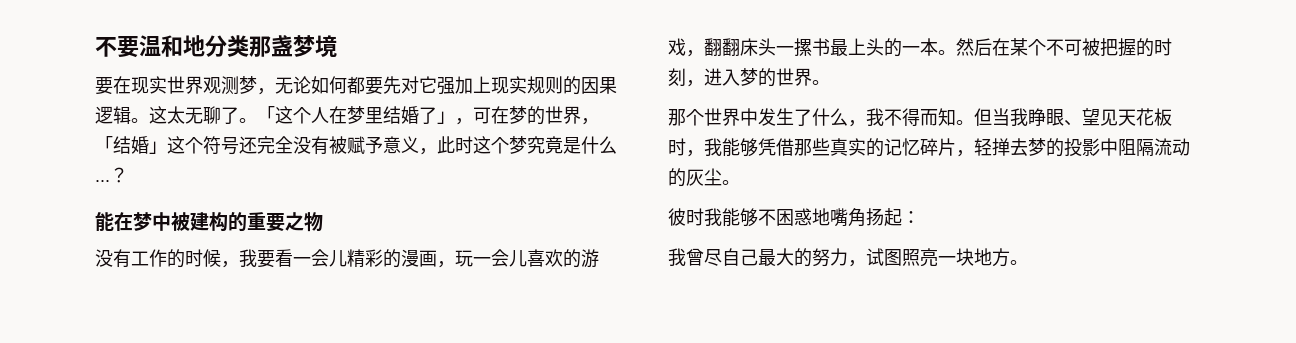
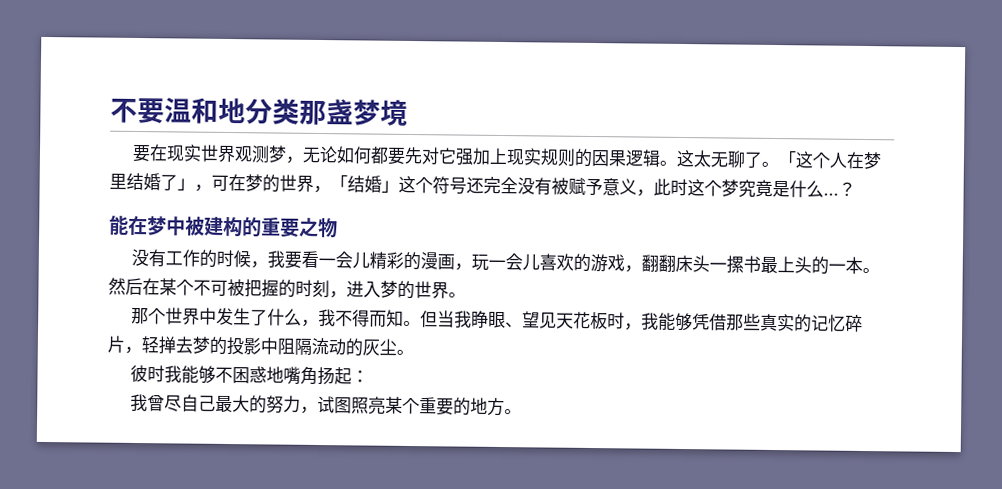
- 我曾尽自己最大的努力，试图照亮一块地方。
+ 我曾尽自己最大的努力，试图照亮某个重要的地方。

